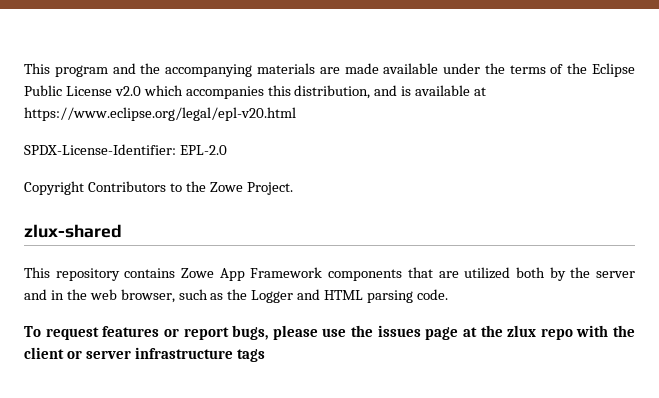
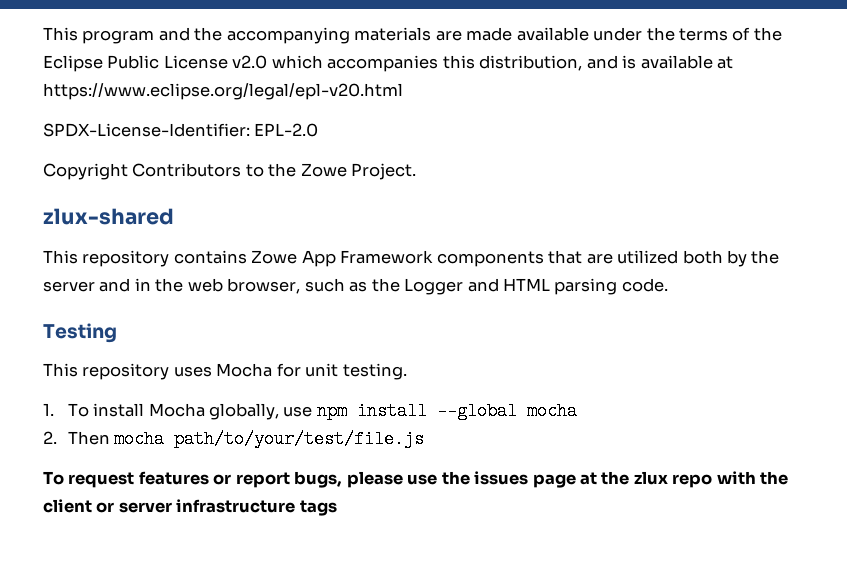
+ Testing
+ This repository uses Mocha for unit testing.
+ 1. To install Mocha globally, use npm install --global mocha
+ 2. Then mocha path/to/your/test/file.js

